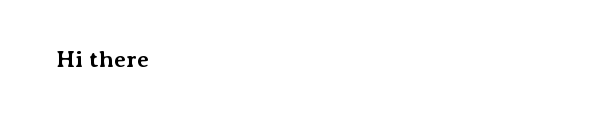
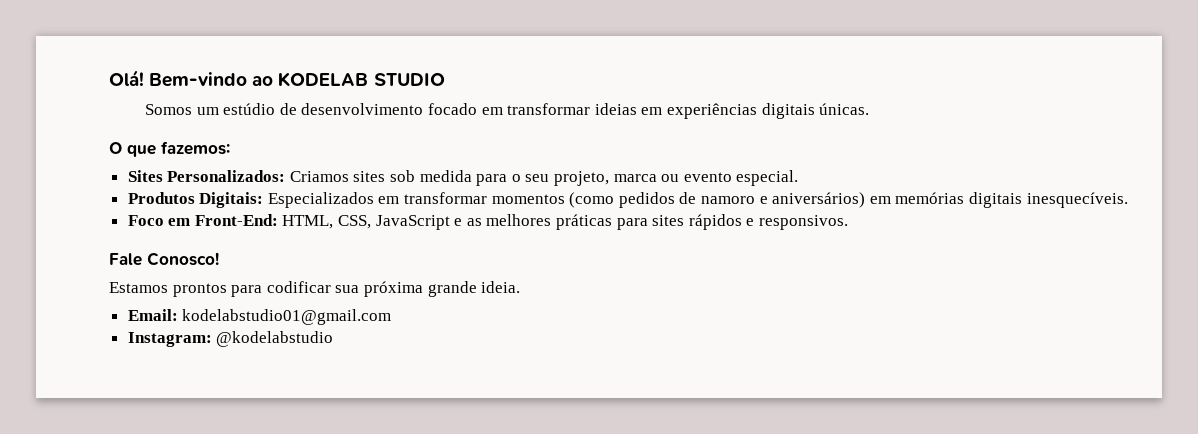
- Hi there
+ Olá! Bem-vindo ao KODELAB STUDIO
+ Somos um estúdio de desenvolvimento focado em transformar ideias em experiências digitais únicas.
+ O que fazemos:
+ Sites Personalizados: Criamos sites sob medida para o seu projeto, marca ou evento especial.
+ Produtos Digitais: Especializados em transformar momentos (como pedidos de namoro e aniversários) em memórias digitais inesquecíveis.
+ Foco em Front-End: HTML, CSS, JavaScript e as melhores práticas para sites rápidos e responsivos.
+ Fale Conosco!
+ Estamos prontos para codificar sua próxima grande ideia.
+ Email: kodelabstudio01@gmail.com
+ Instagram: @kodelabstudio

